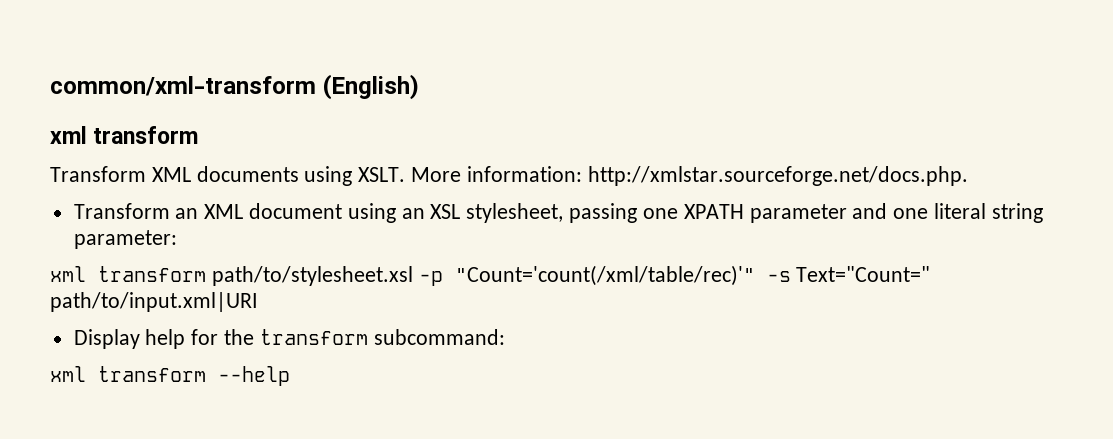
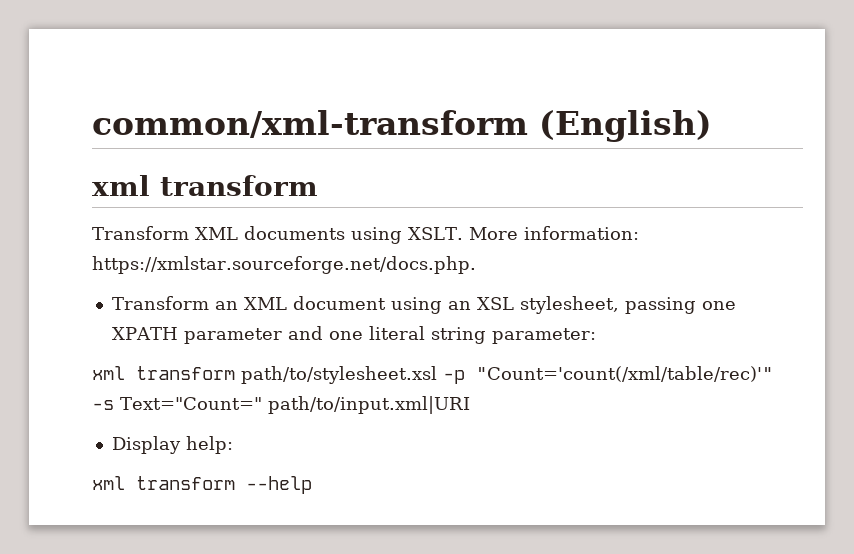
- More information: http://xmlstar.sourceforge.net/docs.php.
+ More information: https://xmlstar.sourceforge.net/docs.php.
- Display help for the transform subcommand:
+ Display help:

